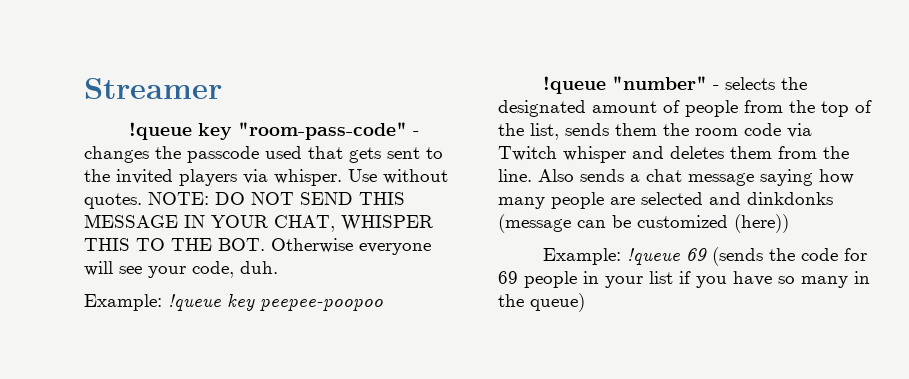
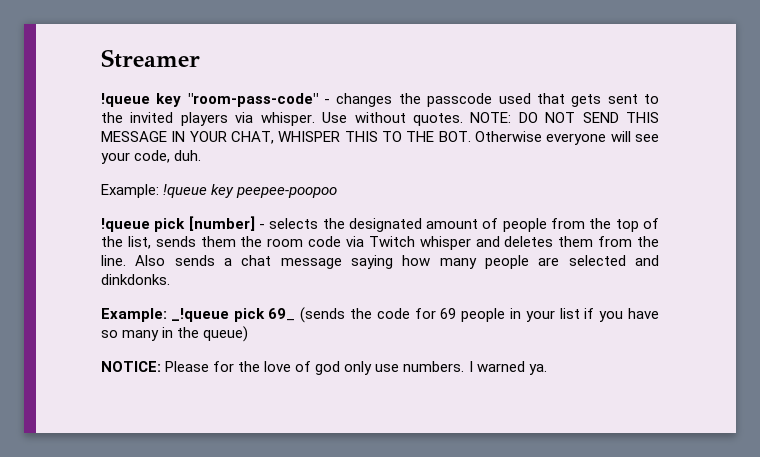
- !queue "number" - selects the designated amount of people from the top of the list, sends them the room code via Twitch whisper and deletes them from the line.
+ !queue pick [number] - selects the designated amount of people from the top of the list, sends them the room code via Twitch whisper and deletes them from the line.
- Also sends a chat message saying how many people are selected and dinkdonks (message can be customized (here))
- Example: !queue 69 (sends the code for 69 people in your list if you have so many in the queue)
+ Also sends a chat message saying how many people are selected and dinkdonks.
+ Example: _!queue pick 69_ (sends the code for 69 people in your list if you have so many in the queue)
+ NOTICE: Please for the love of god only use numbers. I warned ya.

